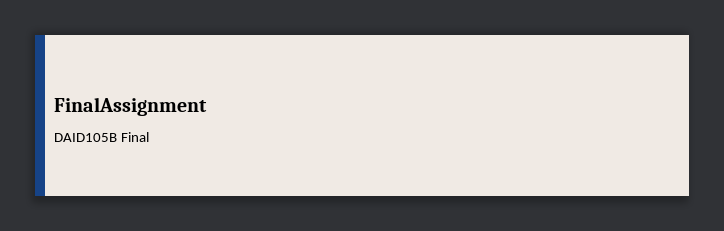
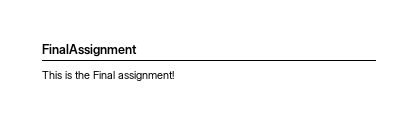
- DAID105B Final
+ This is the Final assignment!

